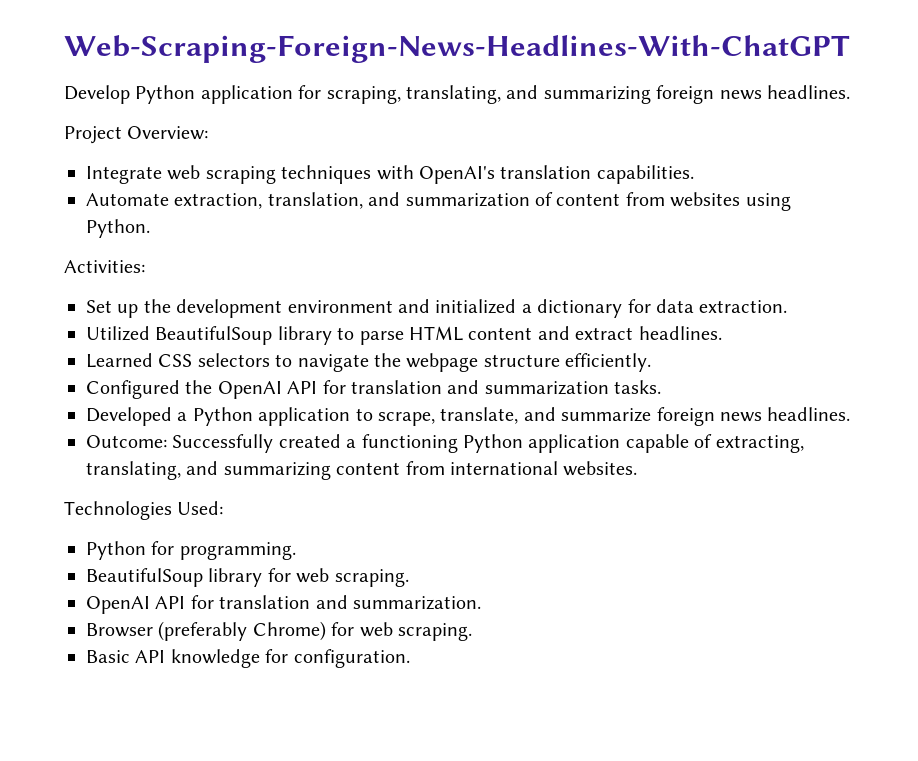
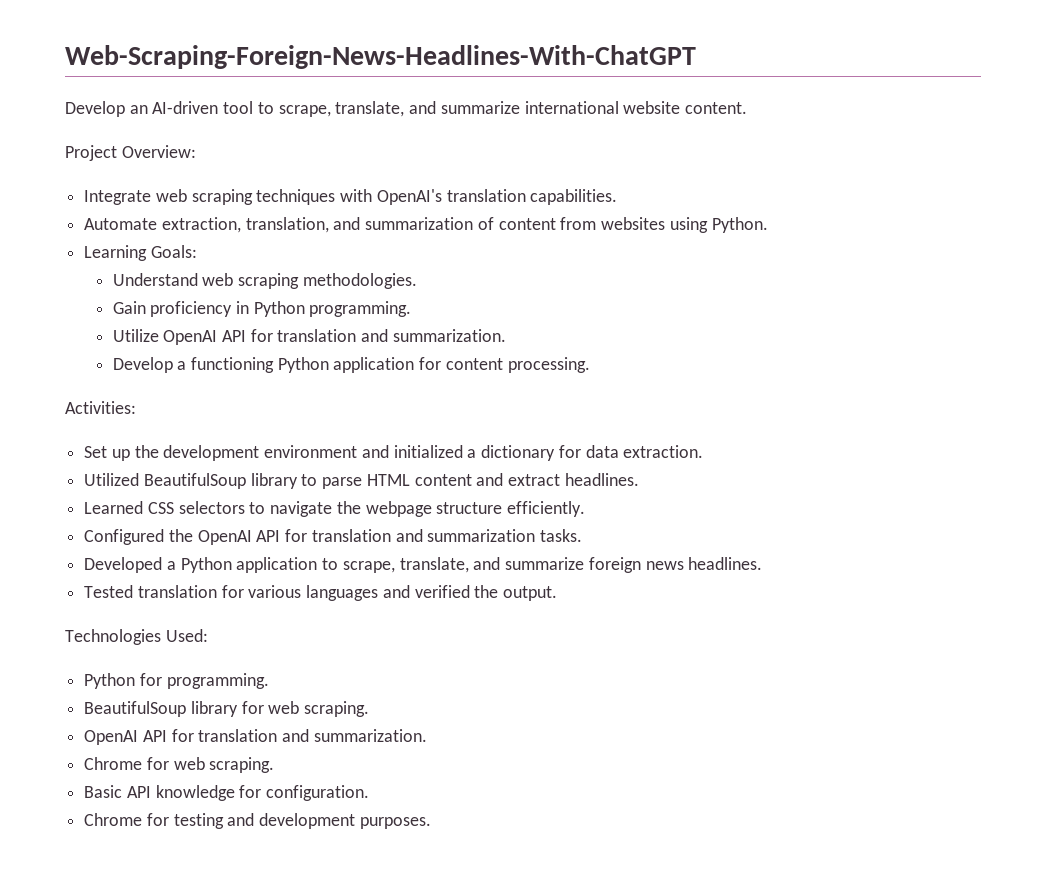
- Develop Python application for scraping, translating, and summarizing foreign news headlines.
+ Develop an AI-driven tool to scrape, translate, and summarize international website content.
+ Learning Goals:
+ Understand web scraping methodologies.
+ Gain proficiency in Python programming.
+ Utilize OpenAI API for translation and summarization.
+ Develop a functioning Python application for content processing.
- Outcome: Successfully created a functioning Python application capable of extracting, translating, and summarizing content from international websites.
+ Tested translation for various languages and verified the output.
- Browser (preferably Chrome) for web scraping.
+ Chrome for web scraping.
+ Chrome for testing and development purposes.

